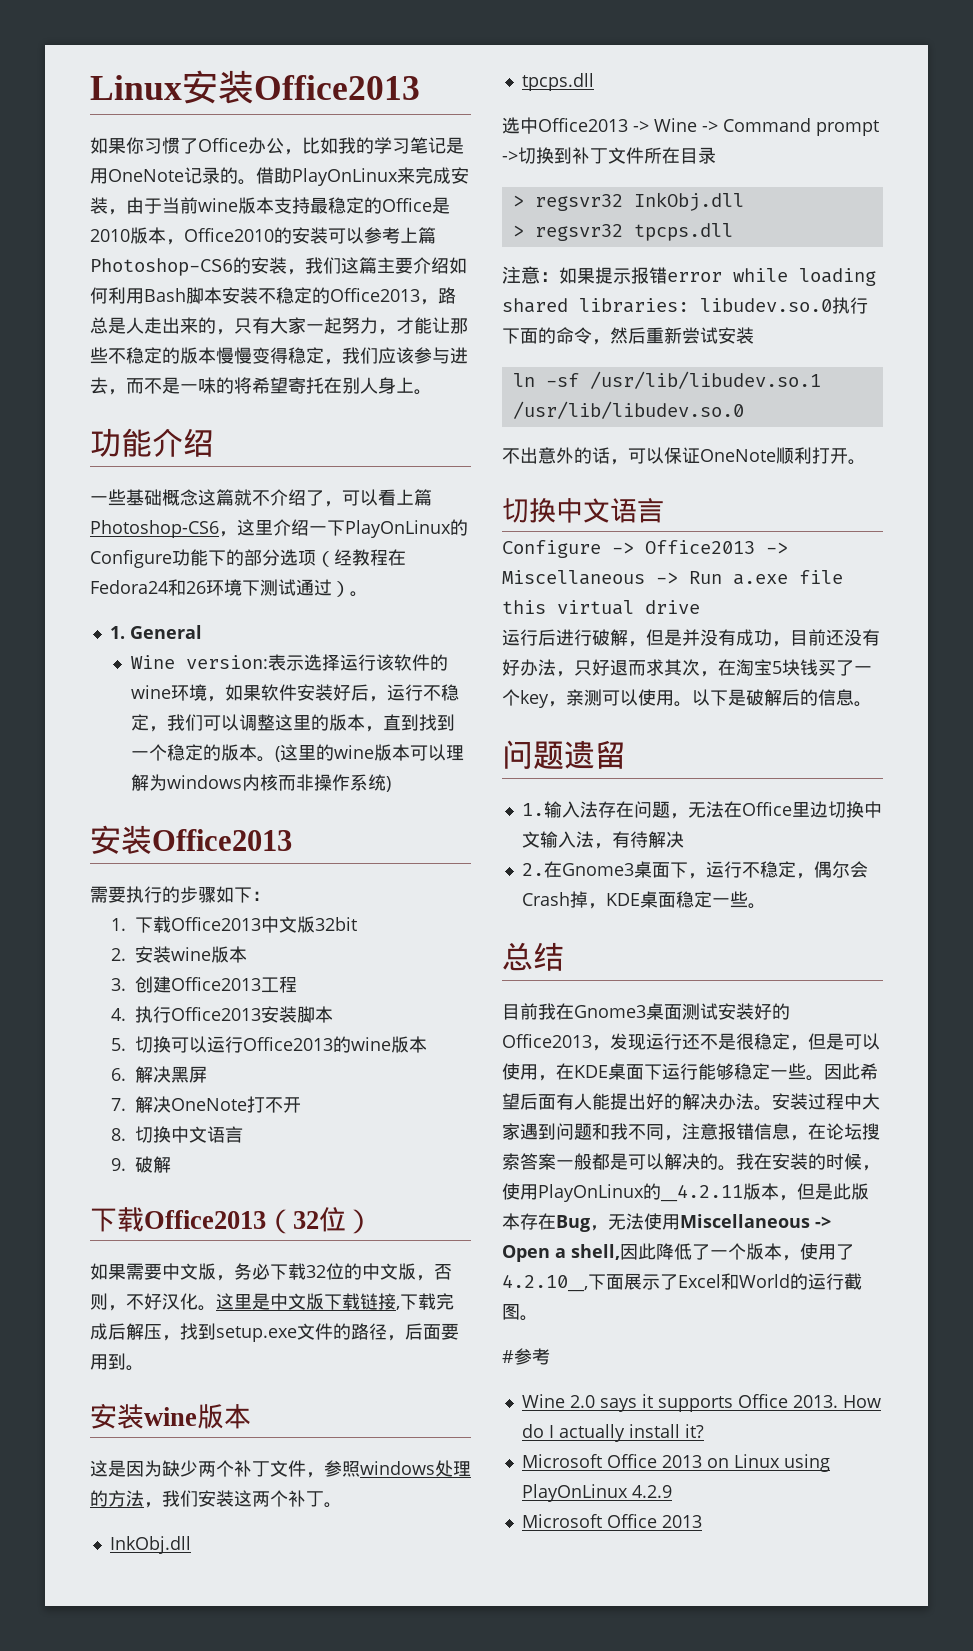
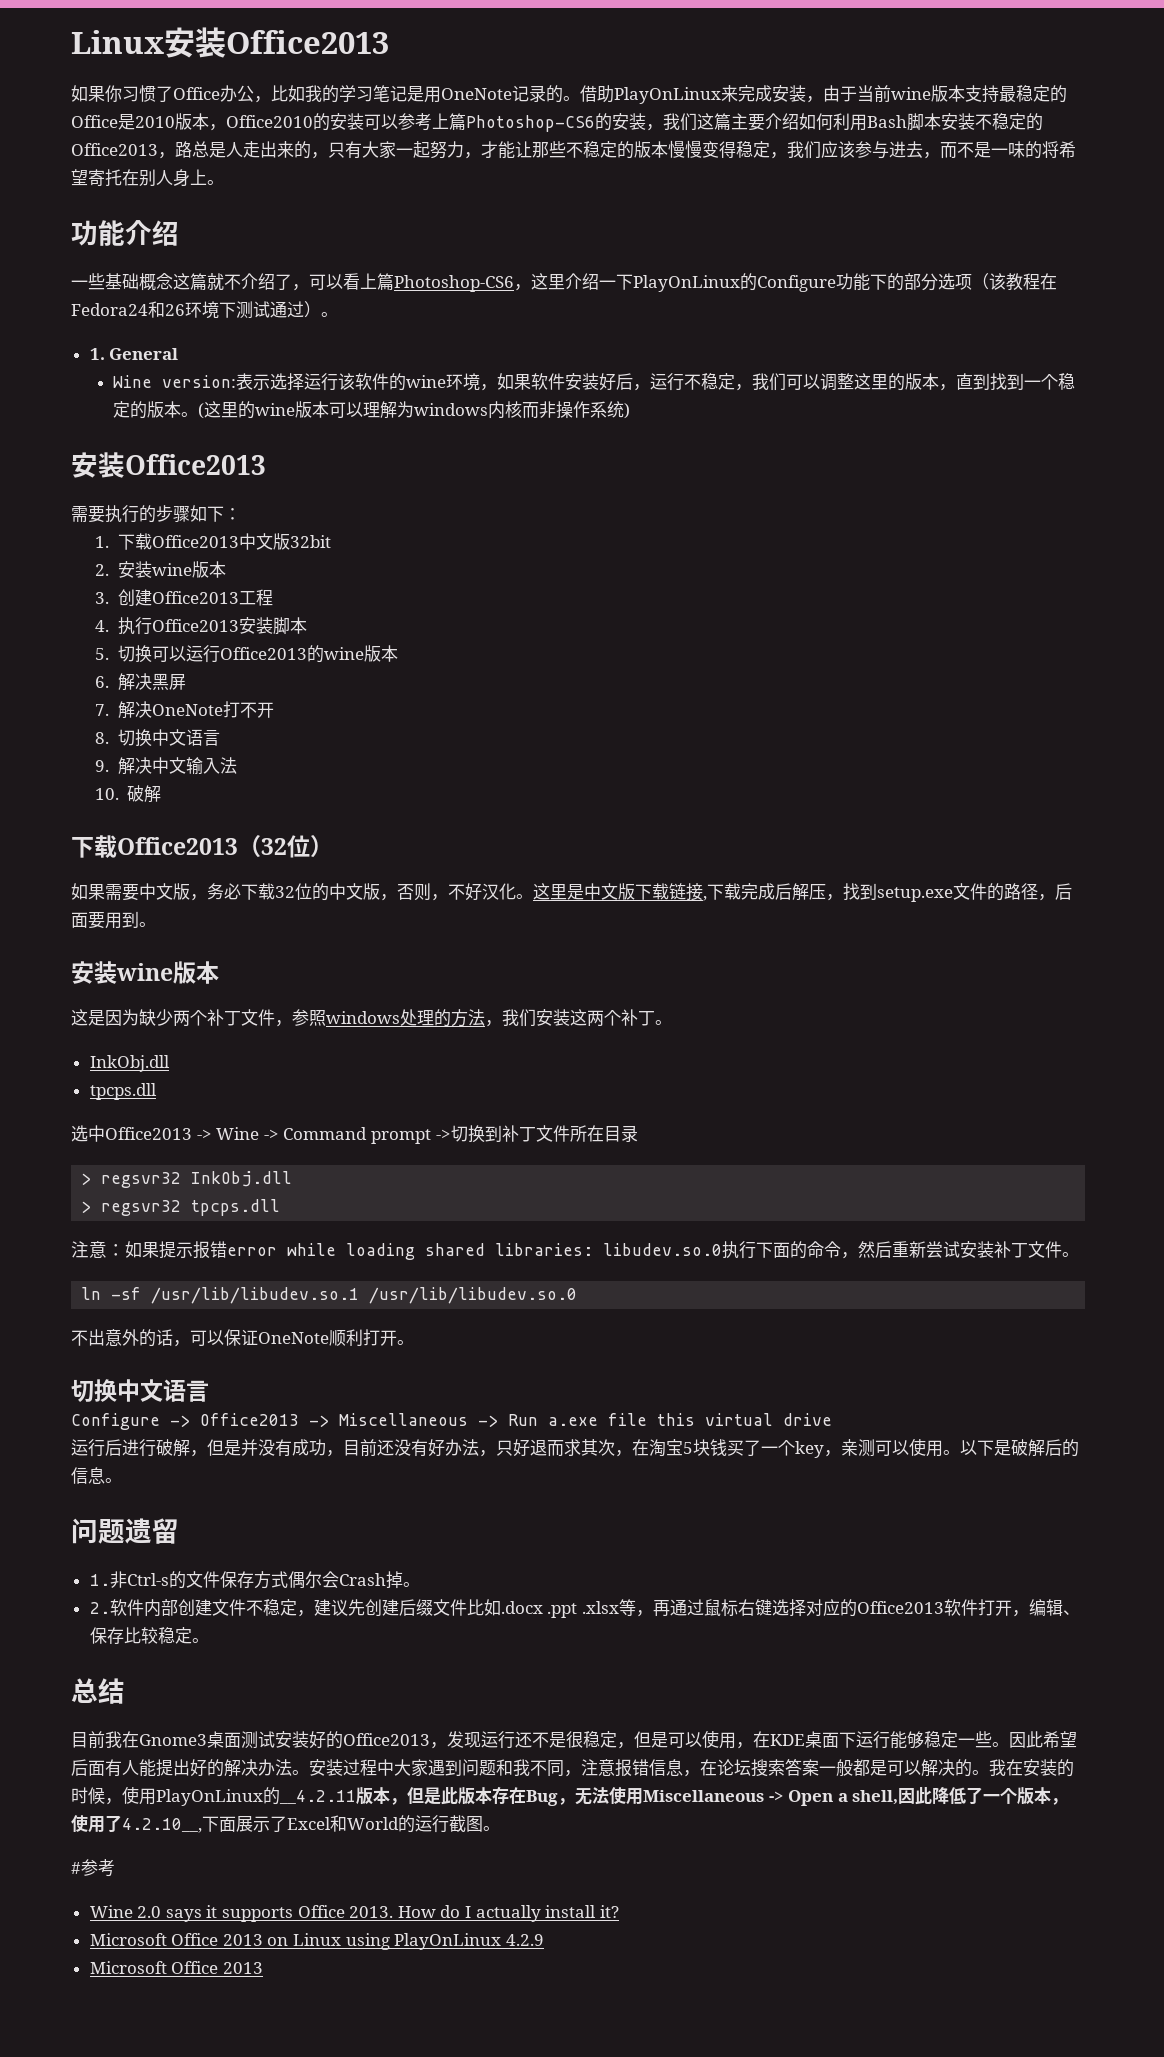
- 一些基础概念这篇就不介绍了，可以看上篇Photoshop-CS6，这里介绍一下PlayOnLinux的Configure功能下的部分选项（经教程在Fedora24和26环境下测试通过）。
+ 一些基础概念这篇就不介绍了，可以看上篇Photoshop-CS6，这里介绍一下PlayOnLinux的Configure功能下的部分选项（该教程在Fedora24和26环境下测试通过）。
- 9.破解
+ 9.解决中文输入法
+ 10.破解
- 注意：如果提示报错error while loading shared libraries: libudev.so.0执行下面的命令，然后重新尝试安装
+ 注意：如果提示报错error while loading shared libraries: libudev.so.0执行下面的命令，然后重新尝试安装补丁文件。
- 1.输入法存在问题，无法在Office里边切换中文输入法，有待解决
- 2.在Gnome3桌面下，运行不稳定，偶尔会Crash掉，KDE桌面稳定一些。
+ 1.非Ctrl-s的文件保存方式偶尔会Crash掉。
+ 2.软件内部创建文件不稳定，建议先创建后缀文件比如.docx .ppt .xlsx等，再通过鼠标右键选择对应的Office2013软件打开，编辑、保存比较稳定。

